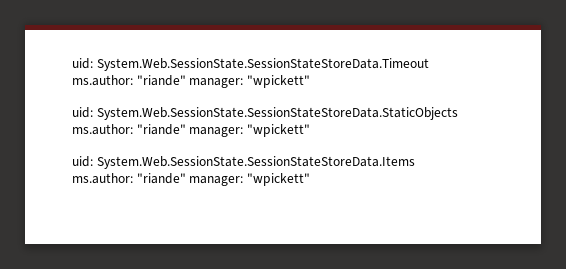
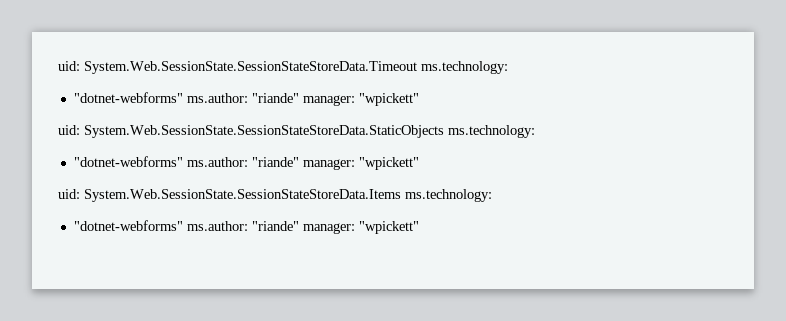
- uid: System.Web.SessionState.SessionStateStoreData.Timeout ms.author: "riande" manager: "wpickett"
+ uid: System.Web.SessionState.SessionStateStoreData.Timeout ms.technology:
+ "dotnet-webforms" ms.author: "riande" manager: "wpickett"
- uid: System.Web.SessionState.SessionStateStoreData.StaticObjects ms.author: "riande" manager: "wpickett"
+ uid: System.Web.SessionState.SessionStateStoreData.StaticObjects ms.technology:
+ "dotnet-webforms" ms.author: "riande" manager: "wpickett"
- uid: System.Web.SessionState.SessionStateStoreData.Items ms.author: "riande" manager: "wpickett"
+ uid: System.Web.SessionState.SessionStateStoreData.Items ms.technology:
+ "dotnet-webforms" ms.author: "riande" manager: "wpickett"

